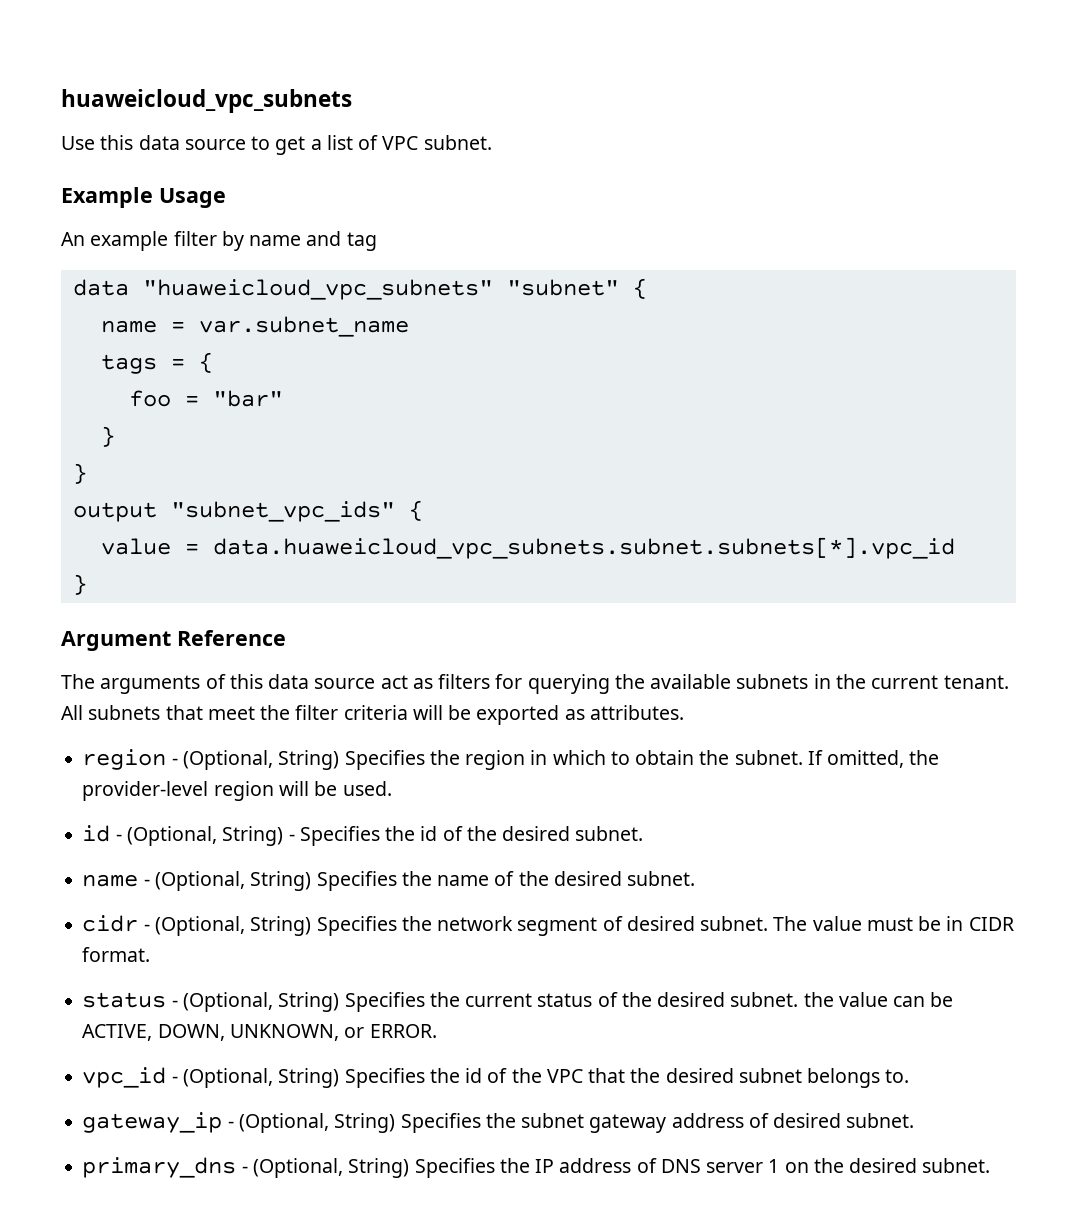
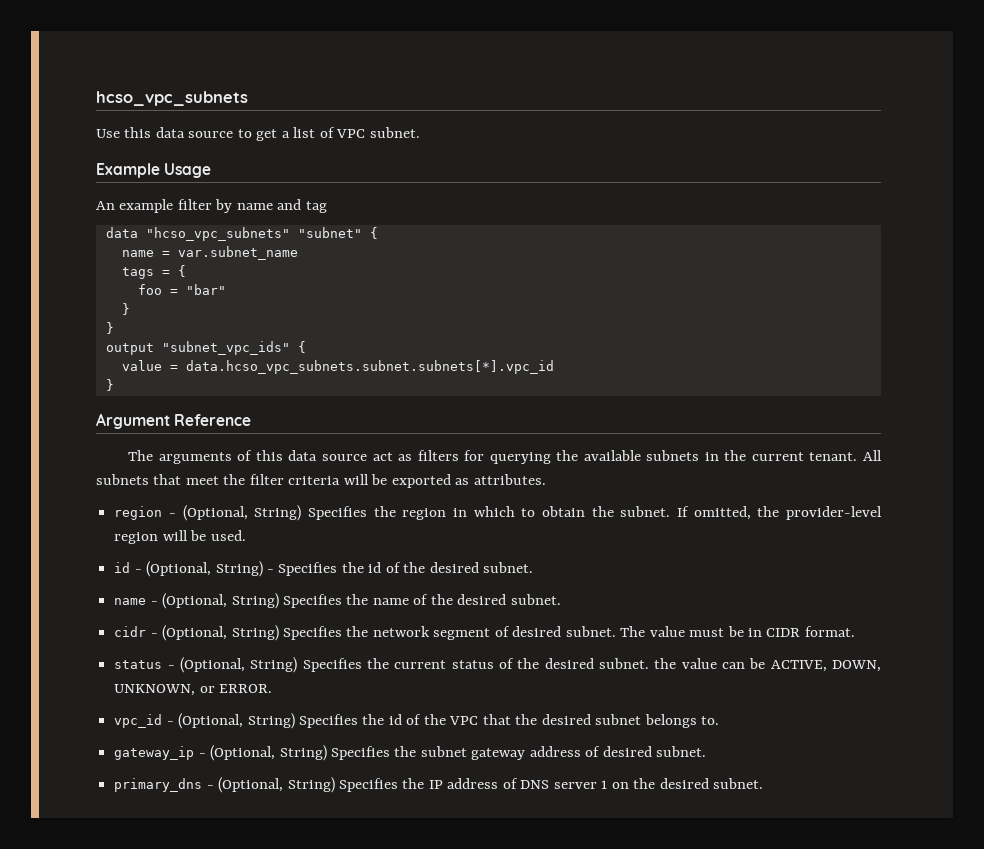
- huaweicloud_vpc_subnets
+ hcso_vpc_subnets
- data "huaweicloud_vpc_subnets" "subnet" {
+ data "hcso_vpc_subnets" "subnet" {
- value = data.huaweicloud_vpc_subnets.subnet.subnets[*].vpc_id
+ value = data.hcso_vpc_subnets.subnet.subnets[*].vpc_id

